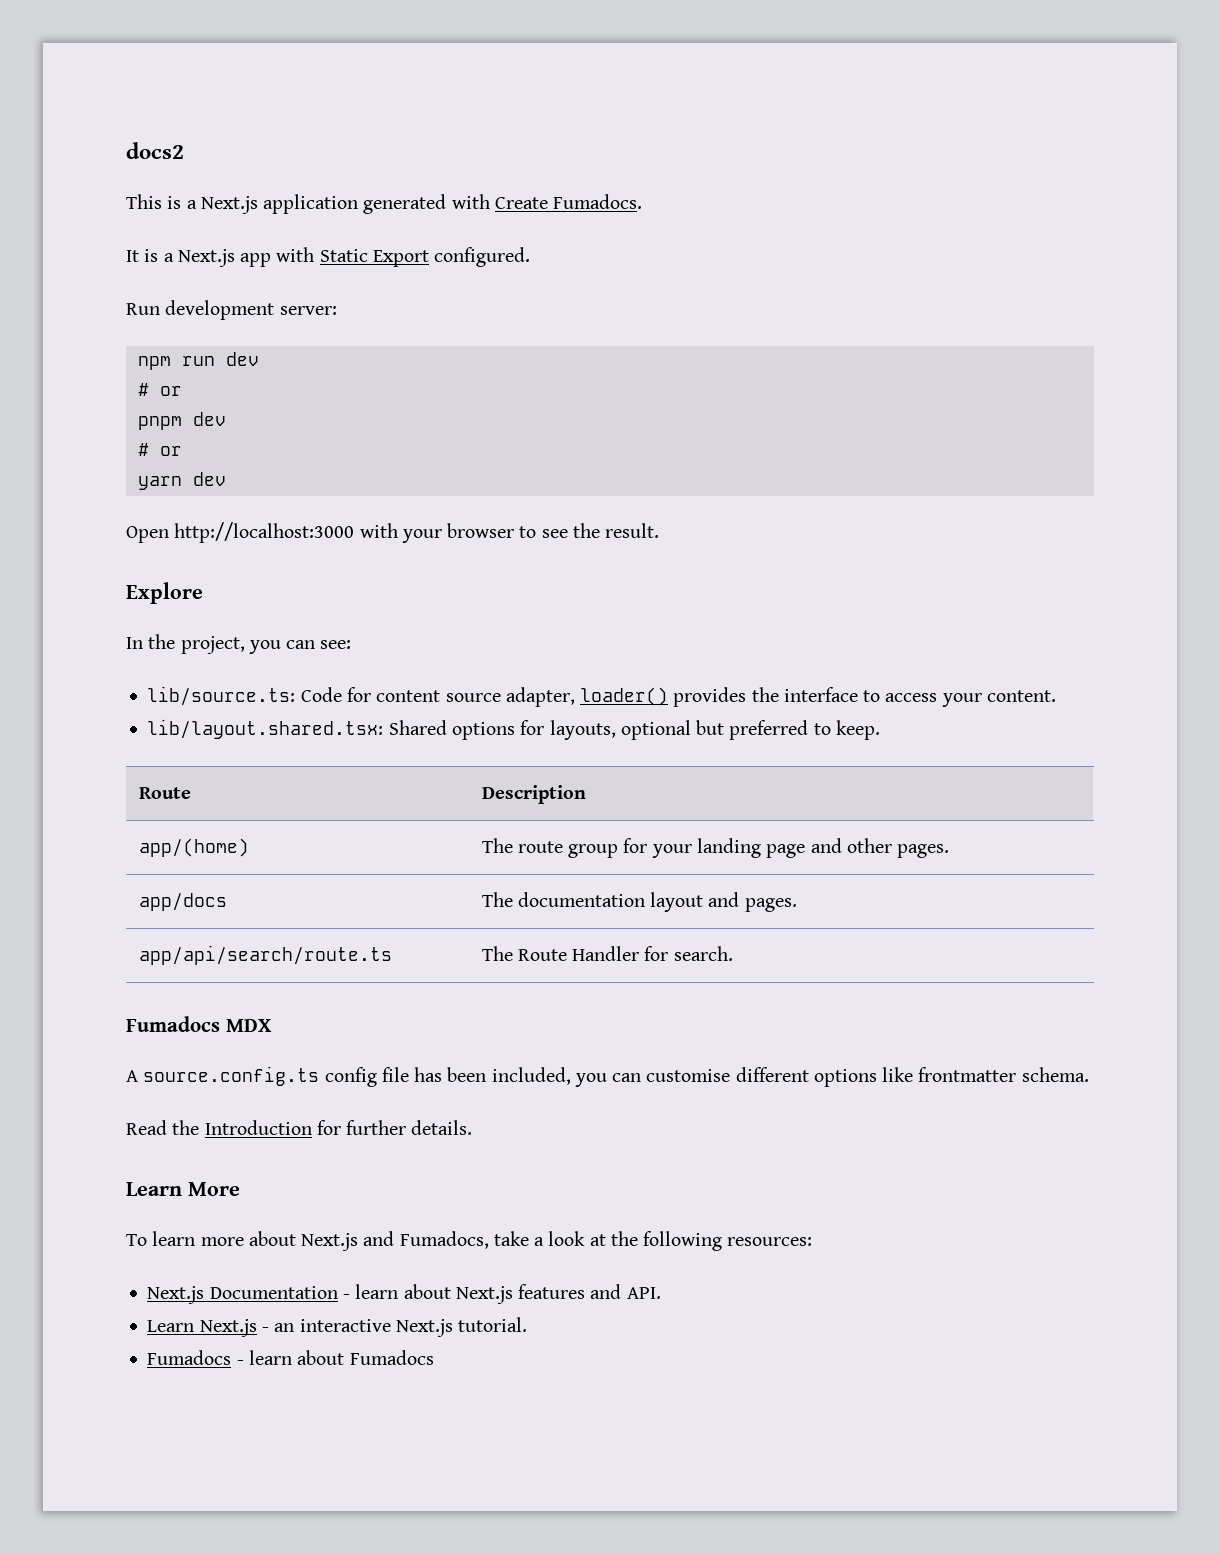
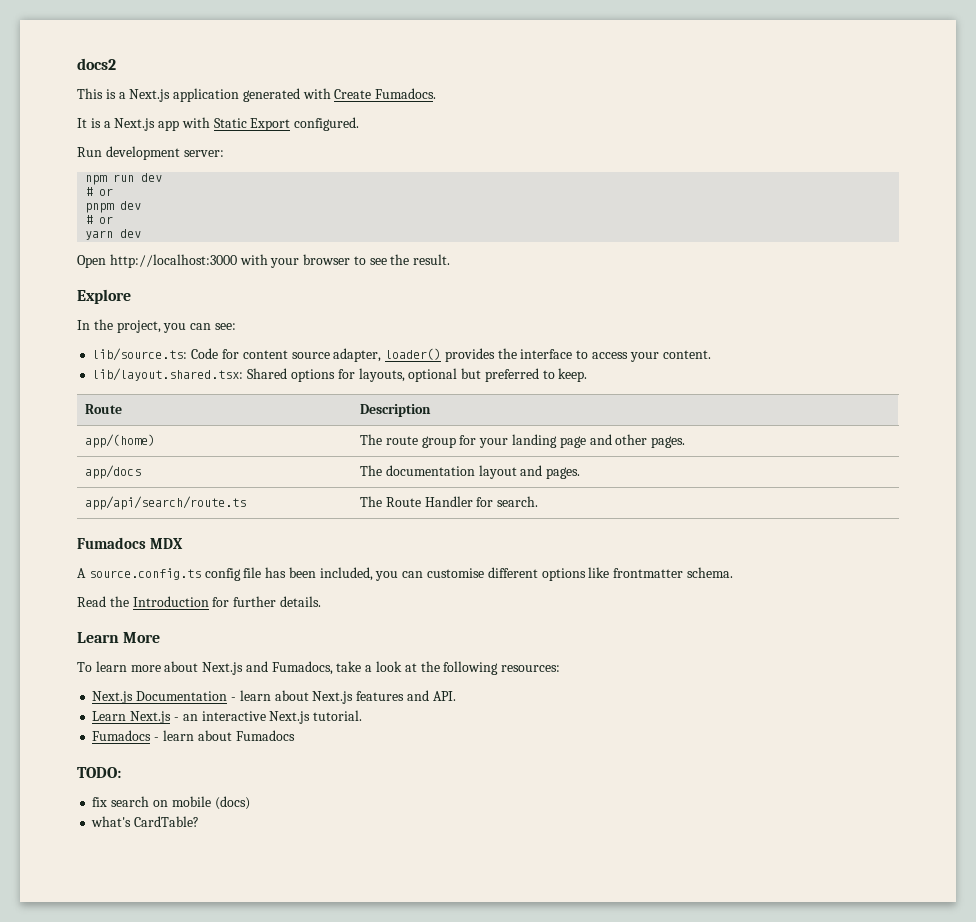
+ TODO:
+ fix search on mobile (docs)
+ what's CardTable?

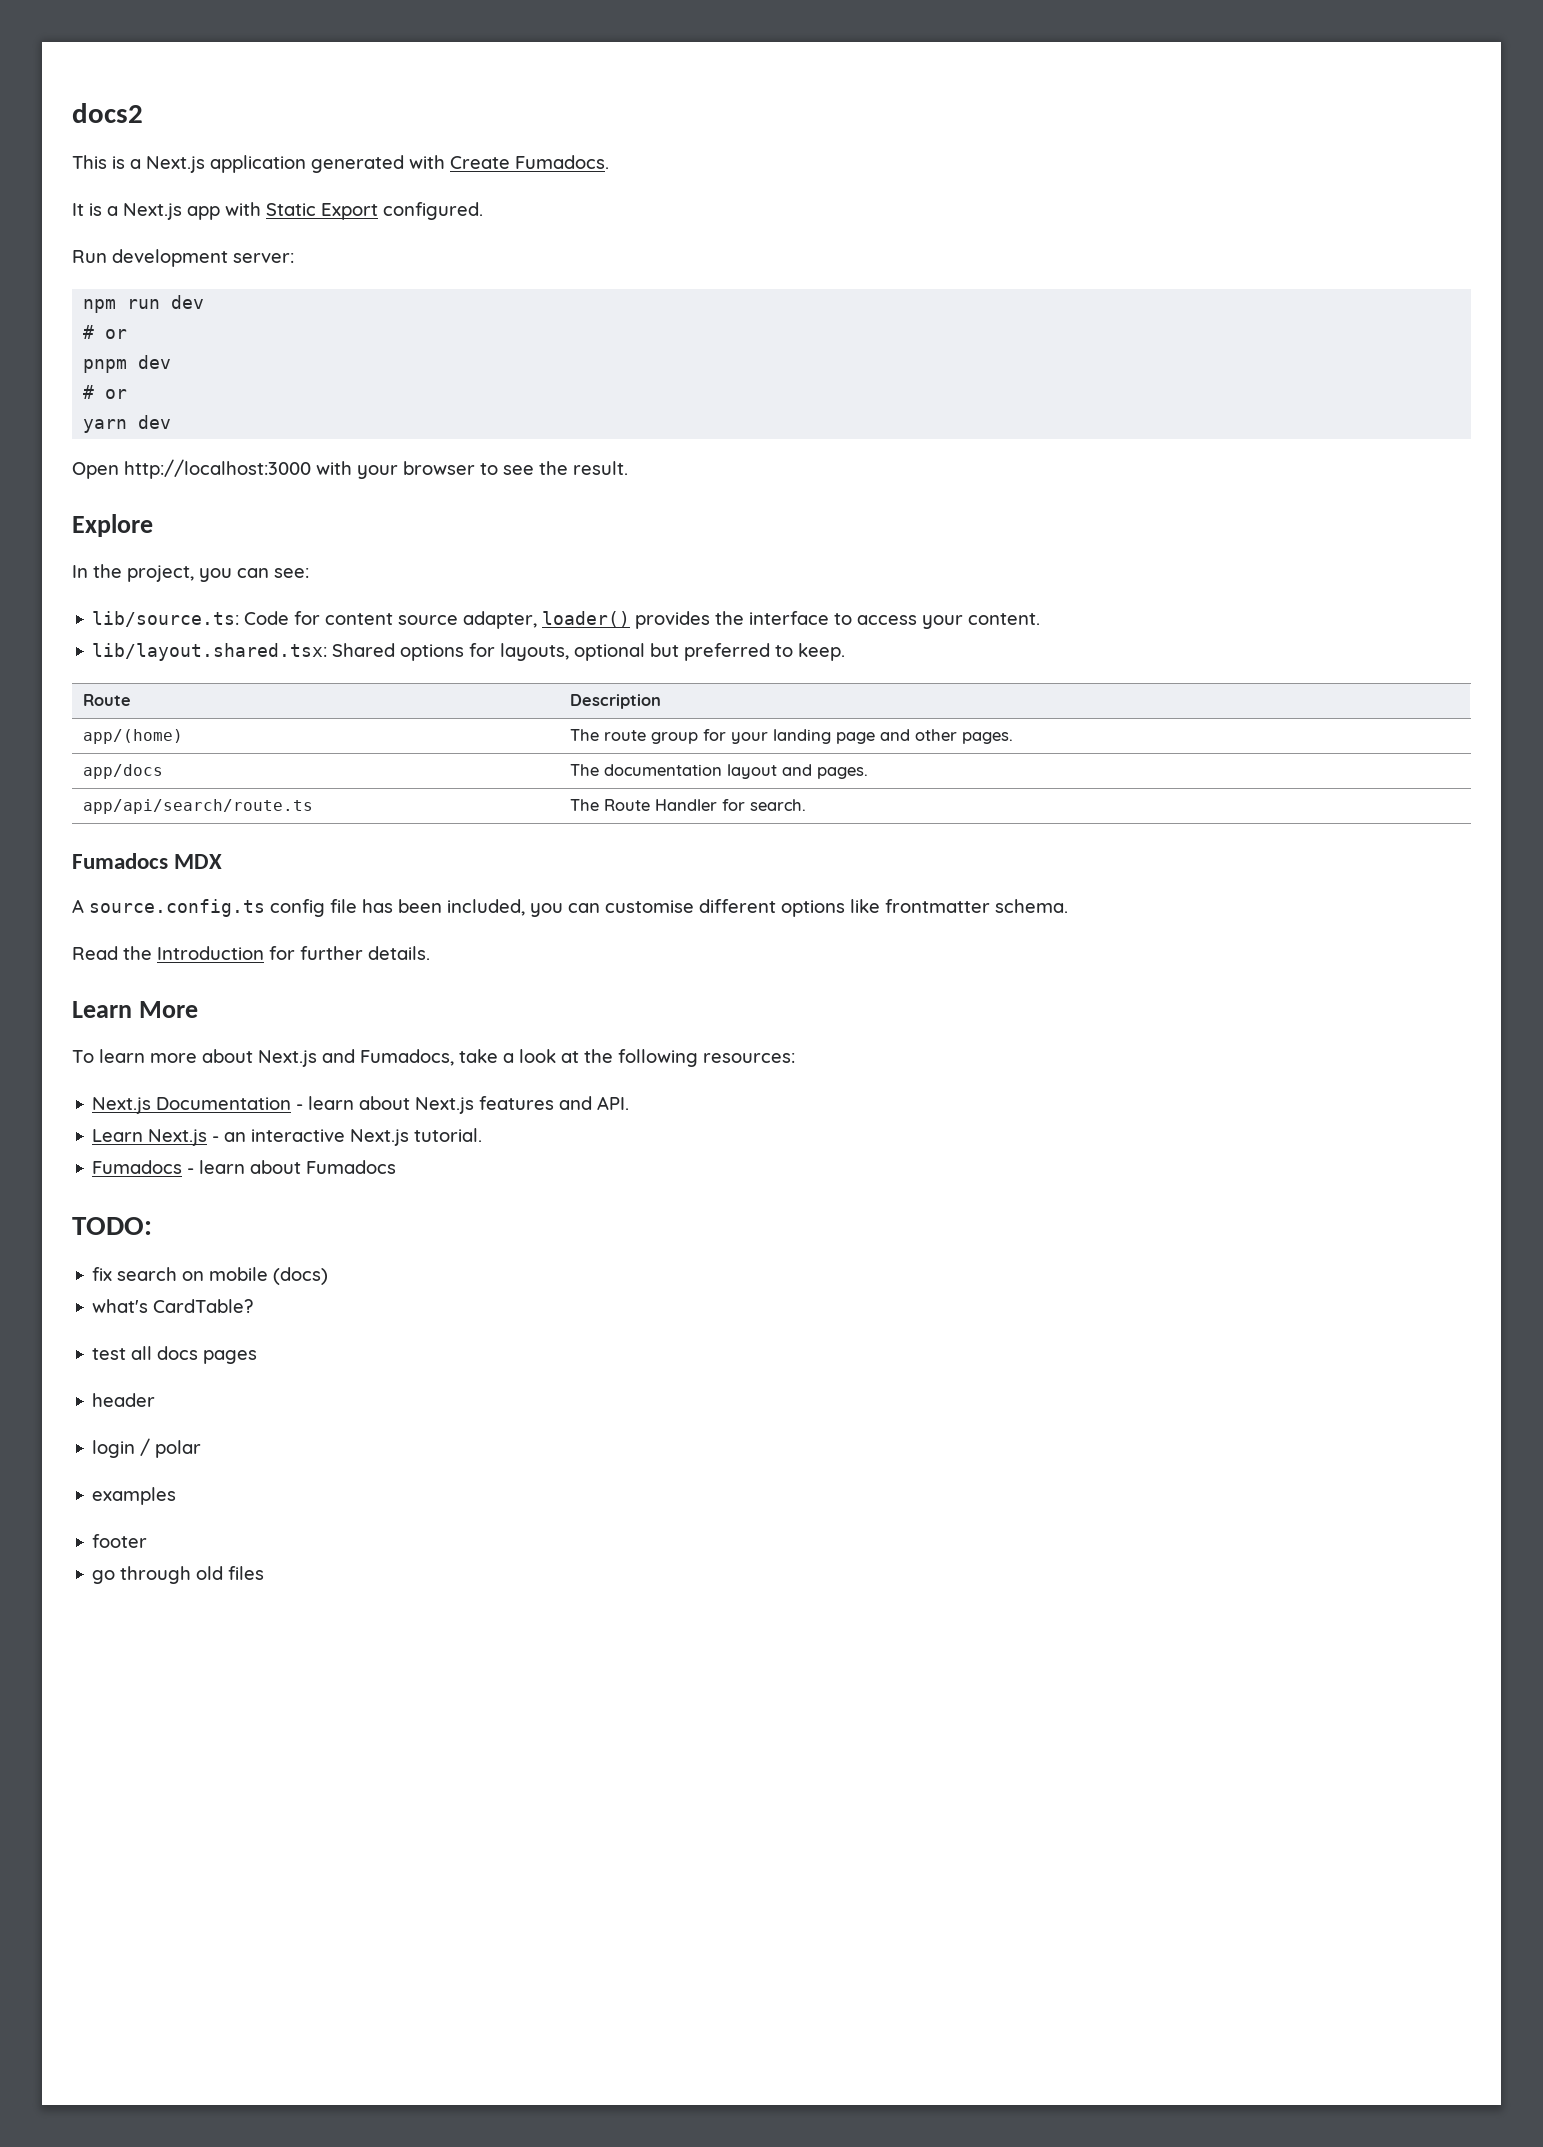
+ test all docs pages
+ header
+ login / polar
+ examples
+ footer
+ go through old files

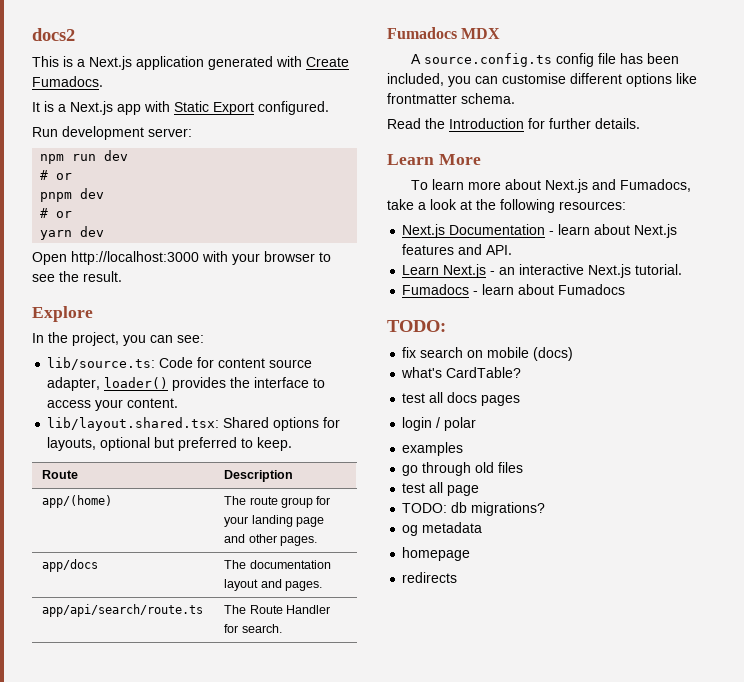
- header
- footer
+ test all page
+ TODO: db migrations?
+ og metadata
+ homepage
+ redirects

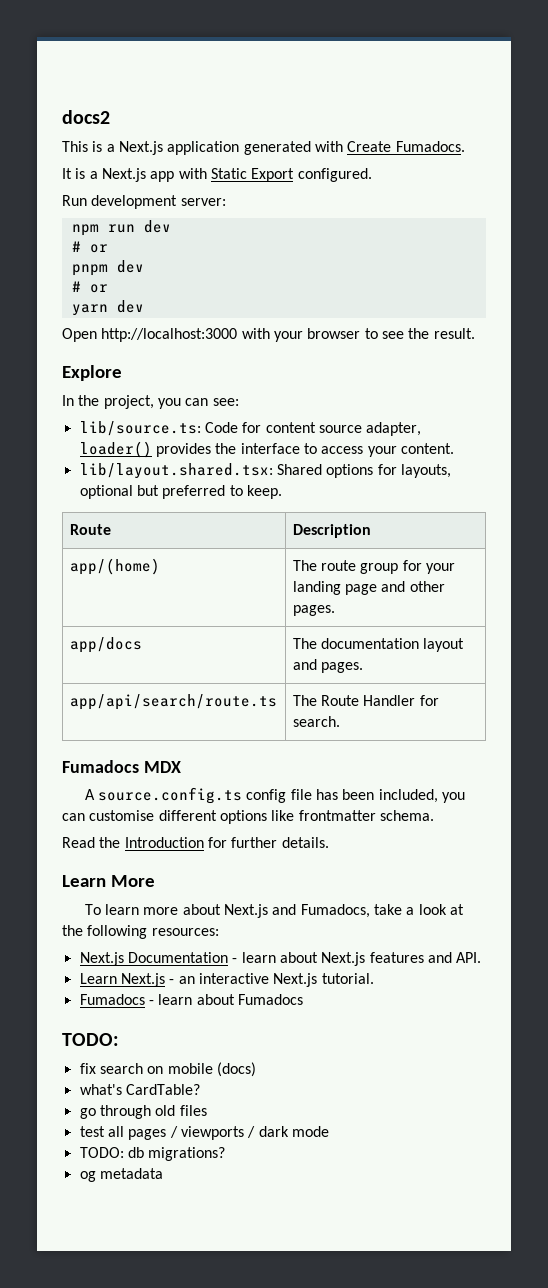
- test all docs pages
- login / polar
- examples
- test all page
+ test all pages / viewports / dark mode
- homepage
- redirects

